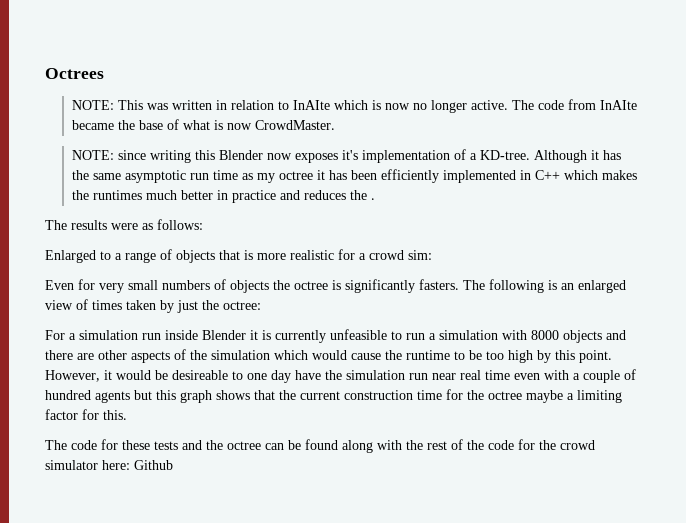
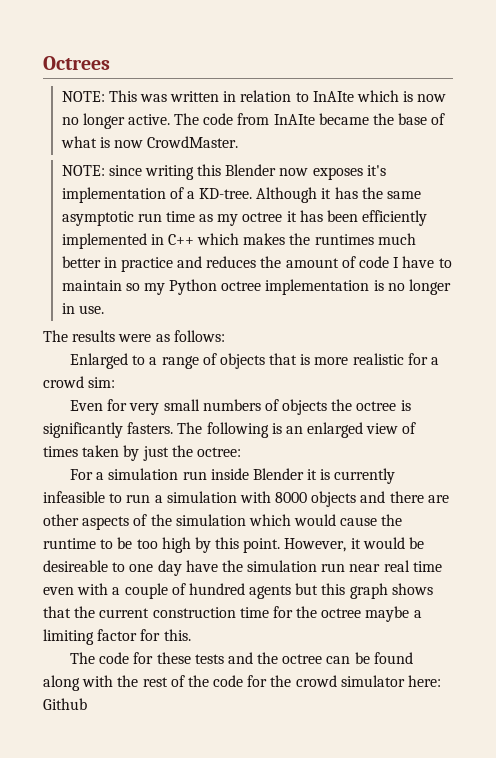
- Although it has the same asymptotic run time as my octree it has been efficiently implemented in C++ which makes the runtimes much better in practice and reduces the .
+ Although it has the same asymptotic run time as my octree it has been efficiently implemented in C++ which makes the runtimes much better in practice and reduces the amount of code I have to maintain so my Python octree implementation is no longer in use.
- For a simulation run inside Blender it is currently unfeasible to run a simulation with 8000 objects and there are other aspects of the simulation which would cause the runtime to be too high by this point.
+ For a simulation run inside Blender it is currently infeasible to run a simulation with 8000 objects and there are other aspects of the simulation which would cause the runtime to be too high by this point.

